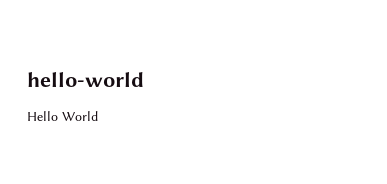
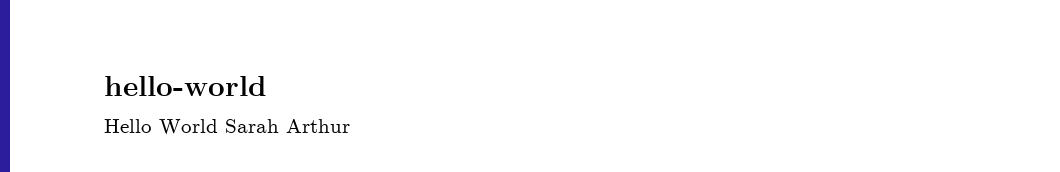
- Hello World
+ Hello World Sarah Arthur

